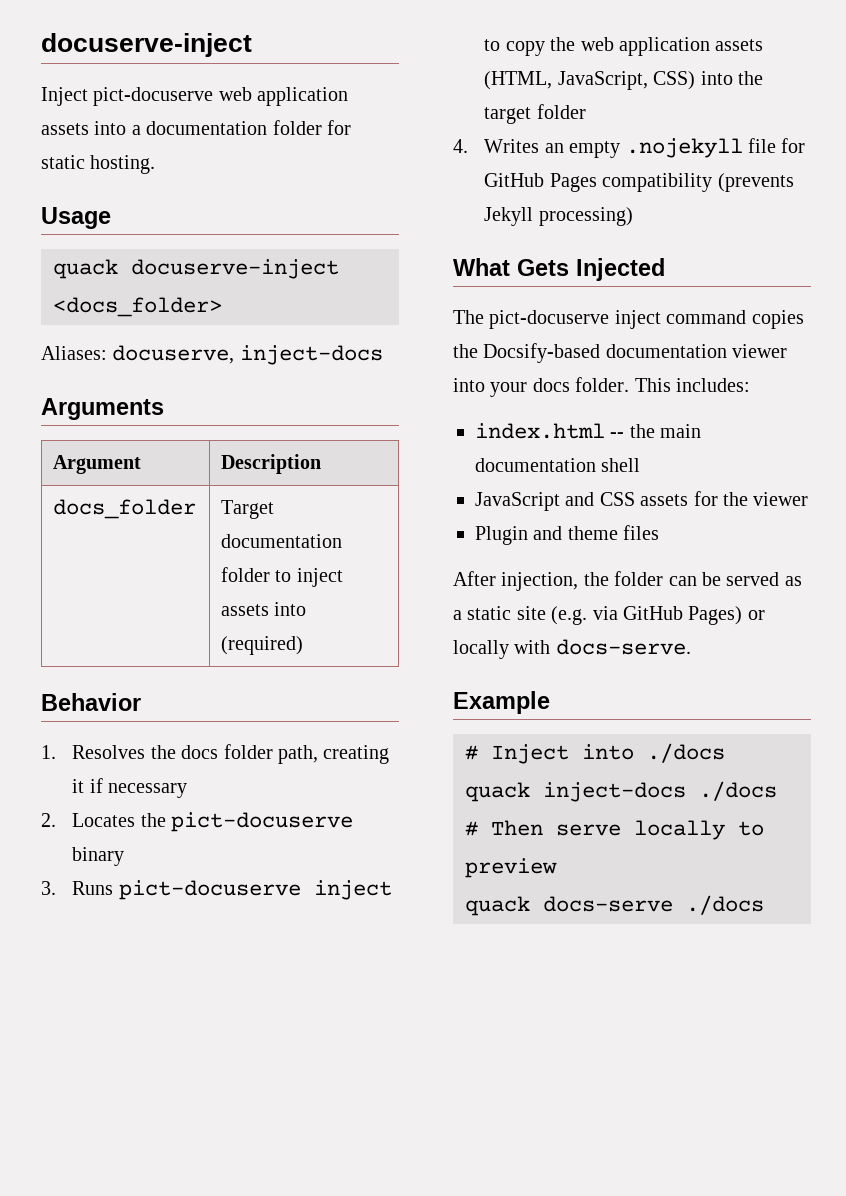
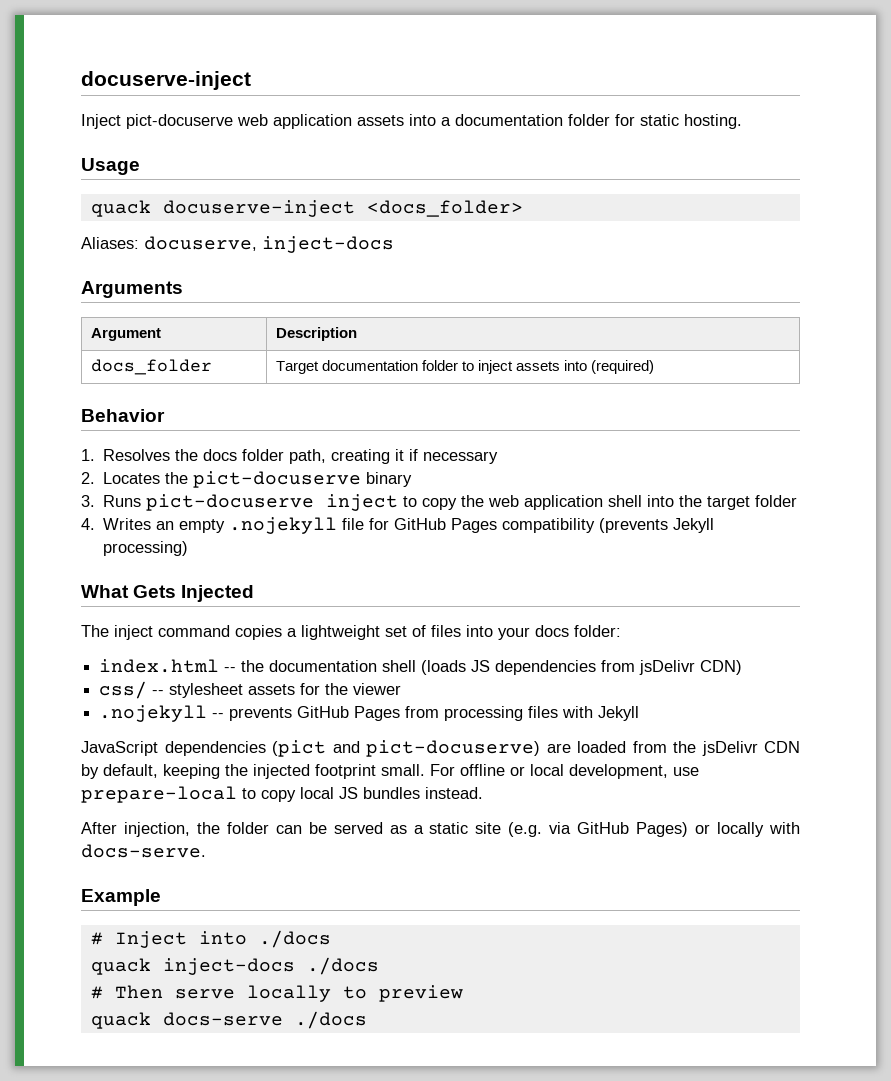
- 3. Runs pict-docuserve inject to copy the web application assets (HTML, JavaScript, CSS) into the target folder
+ 3. Runs pict-docuserve inject to copy the web application shell into the target folder
- The pict-docuserve inject command copies the Docsify-based documentation viewer into your docs folder. This includes:
+ The inject command copies a lightweight set of files into your docs folder:
- index.html -- the main documentation shell
- JavaScript and CSS assets for the viewer
- Plugin and theme files
+ index.html -- the documentation shell (loads JS dependencies from jsDelivr CDN)
+ css/ -- stylesheet assets for the viewer
+ .nojekyll -- prevents GitHub Pages from processing files with Jekyll
+ JavaScript dependencies (pict and pict-docuserve) are loaded from the jsDelivr CDN by default, keeping the injected footprint small. For offline or local development, use prepare-local to copy local JS bundles instead.

